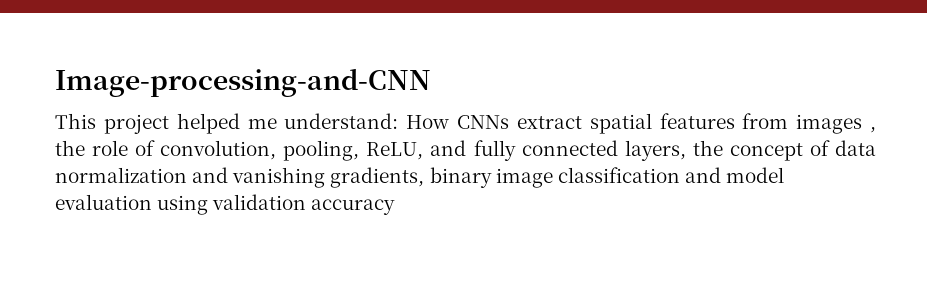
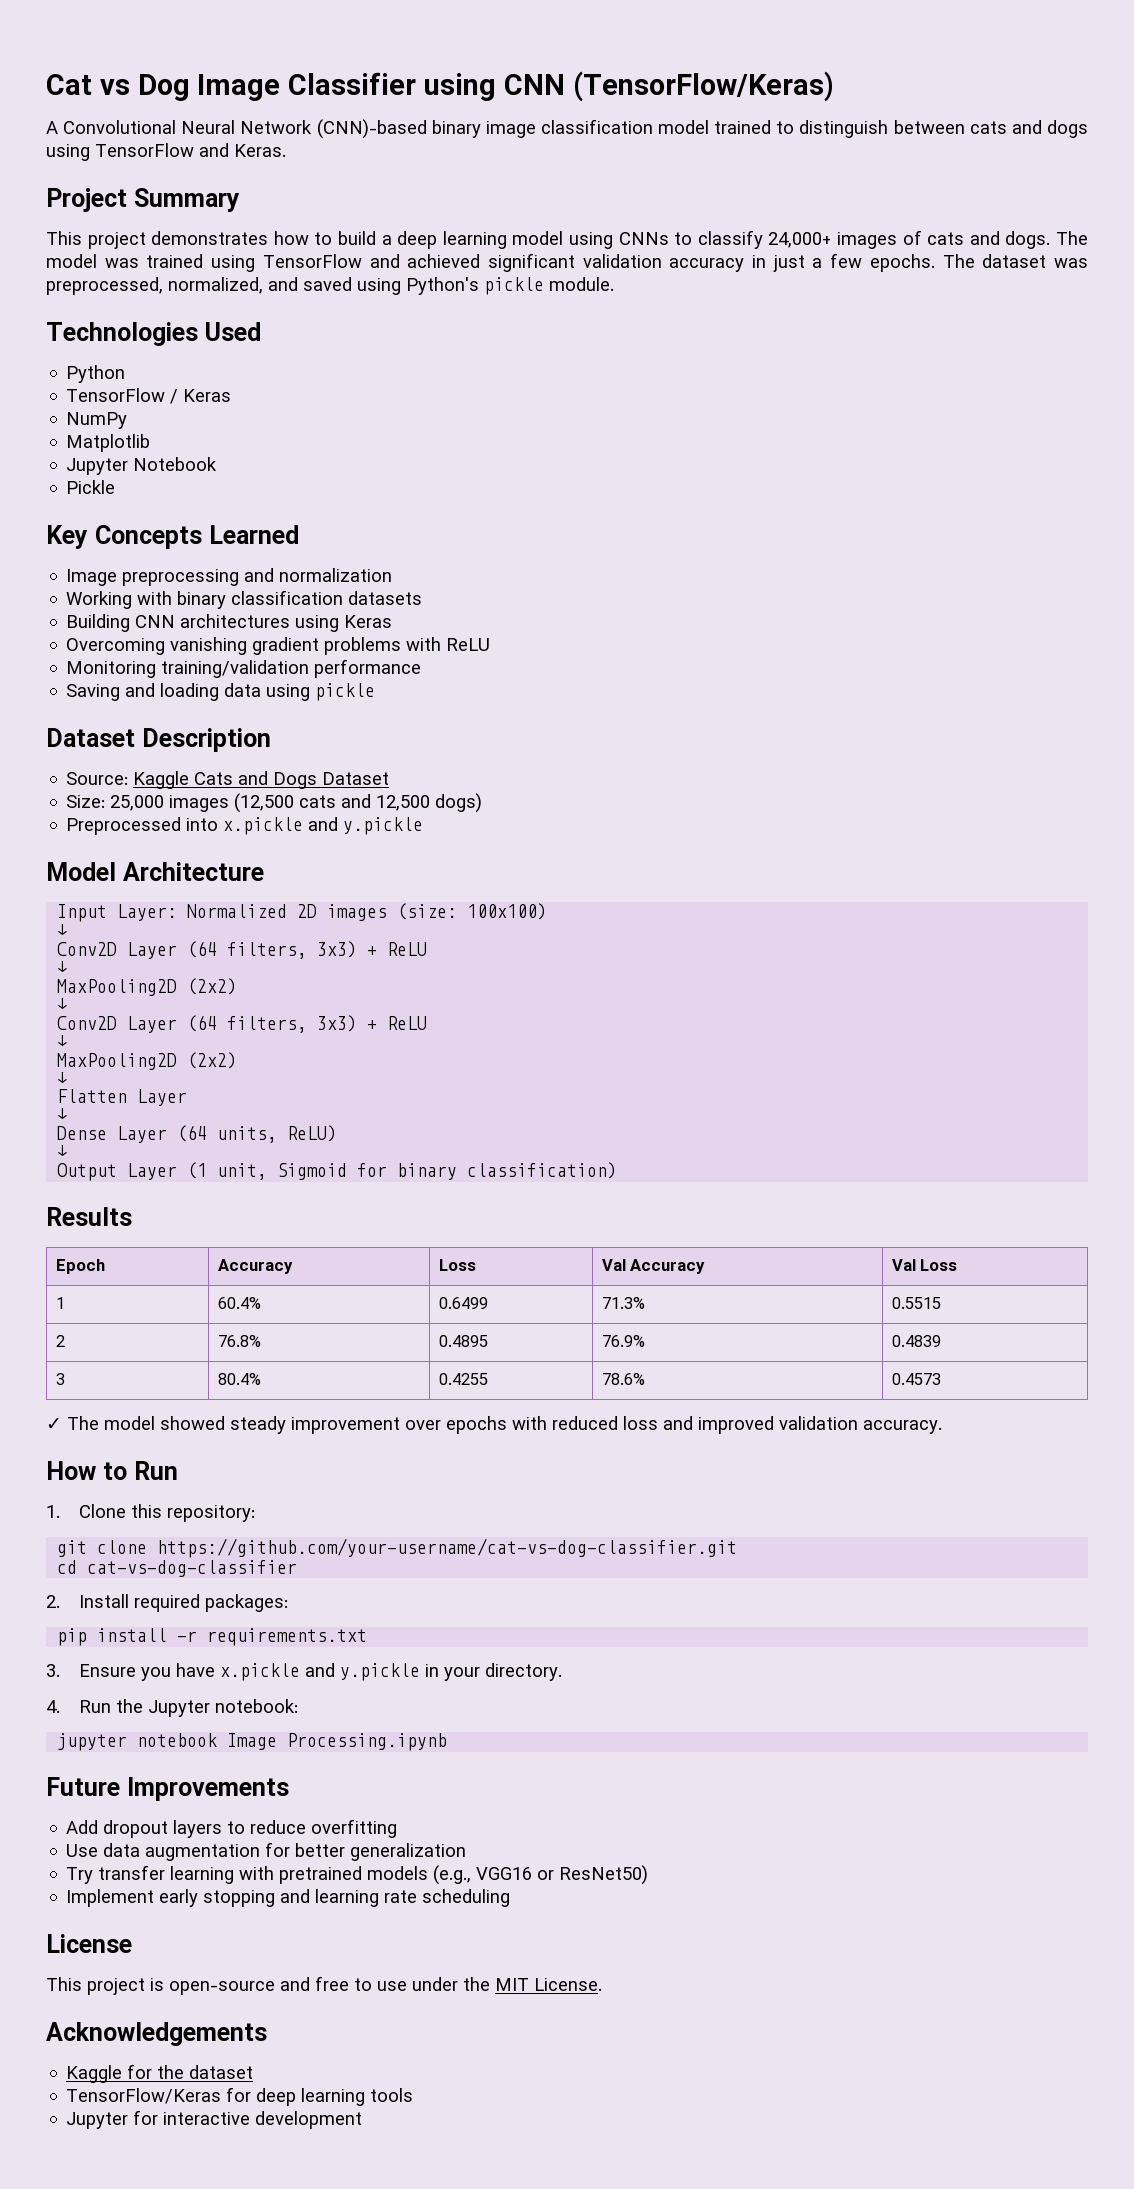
- Image-processing-and-CNN
- This project helped me understand: How CNNs extract spatial features from images , the role of convolution, pooling, ReLU, and fully connected layers, the concept of data normalization and vanishing gradients, binary image classification and model evaluation using validation accuracy
+ Cat vs Dog Image Classifier using CNN (TensorFlow/Keras)
+ A Convolutional Neural Network (CNN)-based binary image classification model trained to distinguish between cats and dogs using TensorFlow and Keras.
+ Project Summary
+ This project demonstrates how to build a deep learning model using CNNs to classify 24,000+ images of cats and dogs. The model was trained using TensorFlow and achieved significant validation accuracy in just a few epochs. The dataset was preprocessed, normalized, and saved using Python's pickle module.
+ Technologies Used
+ Python
+ TensorFlow / Keras
+ NumPy
+ Matplotlib
+ Jupyter Notebook
+ Pickle
+ Key Concepts Learned
+ Image preprocessing and normalization
+ Working with binary classification datasets
+ Building CNN architectures using Keras
+ Overcoming vanishing gradient problems with ReLU
+ Monitoring training/validation performance
+ Saving and loading data using pickle
+ Dataset Description
+ Source: Kaggle Cats and Dogs Dataset
+ Size: 25,000 images (12,500 cats and 12,500 dogs)
+ Preprocessed into x.pickle and y.pickle
+ Model Architecture
+ Input Layer: Normalized 2D images (size: 100x100)
+ ↓
+ Conv2D Layer (64 filters, 3x3) + ReLU
+ ↓
+ MaxPooling2D (2x2)
+ ↓
+ Conv2D Layer (64 filters, 3x3) + ReLU
+ ↓
+ MaxPooling2D (2x2)
+ ↓
+ Flatten Layer
+ ↓
+ Dense Layer (64 units, ReLU)
+ ↓
+ Output Layer (1 unit, Sigmoid for binary classification)
+ Results
+ Epoch | Accuracy | Loss | Val Accuracy | Val Loss
+ 1 | 60.4% | 0.6499 | 71.3% | 0.5515
+ 2 | 76.8% | 0.4895 | 76.9% | 0.4839
+ 3 | 80.4% | 0.4255 | 78.6% | 0.4573
+ ✓ The model showed steady improvement over epochs with reduced loss and improved validation accuracy.
+ How to Run
+ 1. Clone this repository:
+ git clone https://github.com/your-username/cat-vs-dog-classifier.git
+ cd cat-vs-dog-classifier
+ 2. Install required packages:
+ pip install -r requirements.txt
+ 3. Ensure you have x.pickle and y.pickle in your directory.
+ 4. Run the Jupyter notebook:
+ jupyter notebook Image Processing.ipynb
+ Future Improvements
+ Add dropout layers to reduce overfitting
+ Use data augmentation for better generalization
+ Try transfer learning with pretrained models (e.g., VGG16 or ResNet50)
+ Implement early stopping and learning rate scheduling
+ License
+ This project is open-source and free to use under the MIT License.
+ Acknowledgements
+ Kaggle for the dataset
+ TensorFlow/Keras for deep learning tools
+ Jupyter for interactive development

